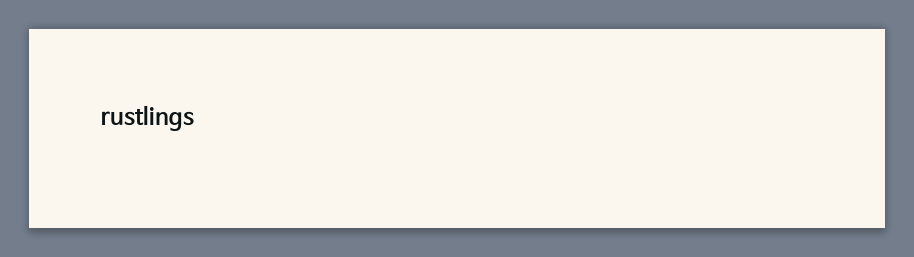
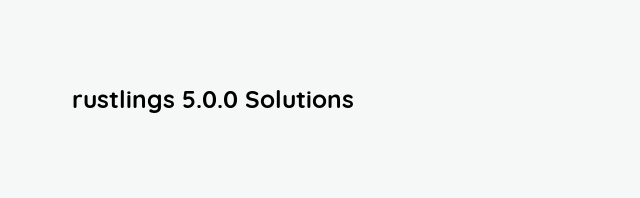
- rustlings
+ rustlings 5.0.0 Solutions

